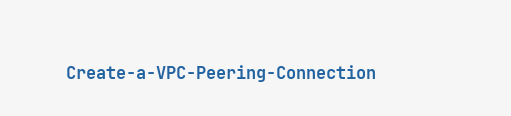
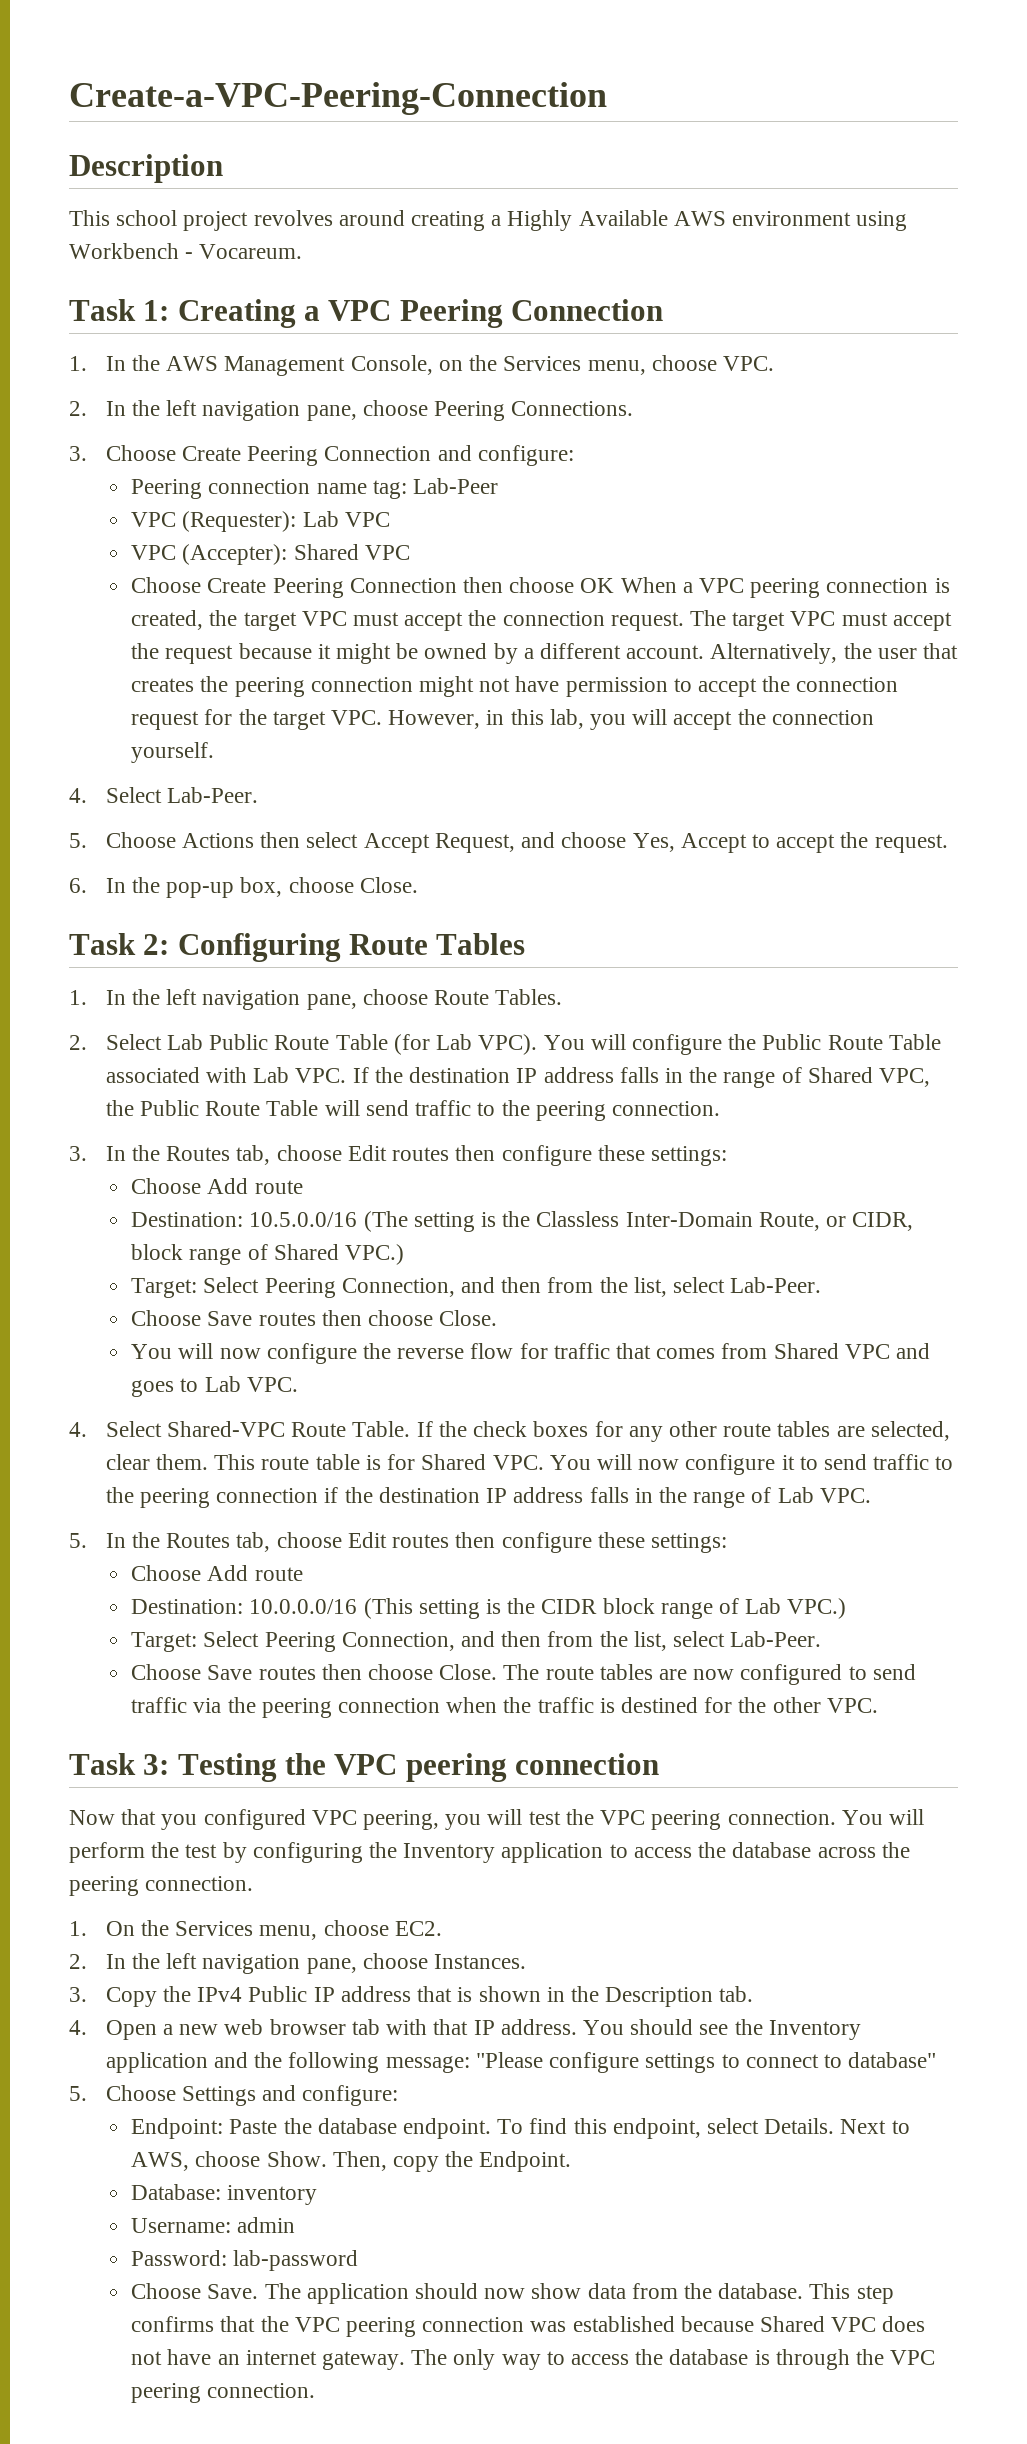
  Create-a-VPC-Peering-Connection
+ Description
+ This school project revolves around creating a Highly Available AWS environment using Workbench - Vocareum.
+ Task 1: Creating a VPC Peering Connection
+ 1. In the AWS Management Console, on the Services menu, choose VPC.
+ 2. In the left navigation pane, choose Peering Connections.
+ 3. Choose Create Peering Connection and configure:
+ Peering connection name tag: Lab-Peer
+ VPC (Requester): Lab VPC
+ VPC (Accepter): Shared VPC
+ Choose Create Peering Connection then choose OK When a VPC peering connection is created, the target VPC must accept the connection request. The target VPC must accept the request because it might be owned by a different account. Alternatively, the user that creates the peering connection might not have permission to accept the connection request for the target VPC. However, in this lab, you will accept the connection yourself.
+ 4. Select Lab-Peer.
+ 5. Choose Actions then select Accept Request, and choose Yes, Accept to accept the request.
+ 6. In the pop-up box, choose Close.
+ Task 2: Configuring Route Tables
+ 1. In the left navigation pane, choose Route Tables.
+ 2. Select Lab Public Route Table (for Lab VPC). You will configure the Public Route Table associated with Lab VPC. If the destination IP address falls in the range of Shared VPC, the Public Route Table will send traffic to the peering connection.
+ 3. In the Routes tab, choose Edit routes then configure these settings:
+ Choose Add route
+ Destination: 10.5.0.0/16 (The setting is the Classless Inter-Domain Route, or CIDR, block range of Shared VPC.)
+ Target: Select Peering Connection, and then from the list, select Lab-Peer.
+ Choose Save routes then choose Close.
+ You will now configure the reverse flow for traffic that comes from Shared VPC and goes to Lab VPC.
+ 4. Select Shared-VPC Route Table. If the check boxes for any other route tables are selected, clear them. This route table is for Shared VPC. You will now configure it to send traffic to the peering connection if the destination IP address falls in the range of Lab VPC.
+ 5. In the Routes tab, choose Edit routes then configure these settings:
+ Choose Add route
+ Destination: 10.0.0.0/16 (This setting is the CIDR block range of Lab VPC.)
+ Target: Select Peering Connection, and then from the list, select Lab-Peer.
+ Choose Save routes then choose Close. The route tables are now configured to send traffic via the peering connection when the traffic is destined for the other VPC.
+ Task 3: Testing the VPC peering connection
+ Now that you configured VPC peering, you will test the VPC peering connection. You will perform the test by configuring the Inventory application to access the database across the peering connection.
+ 1. On the Services menu, choose EC2.
+ 2. In the left navigation pane, choose Instances.
+ 3. Copy the IPv4 Public IP address that is shown in the Description tab.
+ 4. Open a new web browser tab with that IP address. You should see the Inventory application and the following message: "Please configure settings to connect to database"
+ 5. Choose Settings and configure:
+ Endpoint: Paste the database endpoint. To find this endpoint, select Details. Next to AWS, choose Show. Then, copy the Endpoint.
+ Database: inventory
+ Username: admin
+ Password: lab-password
+ Choose Save. The application should now show data from the database. This step confirms that the VPC peering connection was established because Shared VPC does not have an internet gateway. The only way to access the database is through the VPC peering connection.

